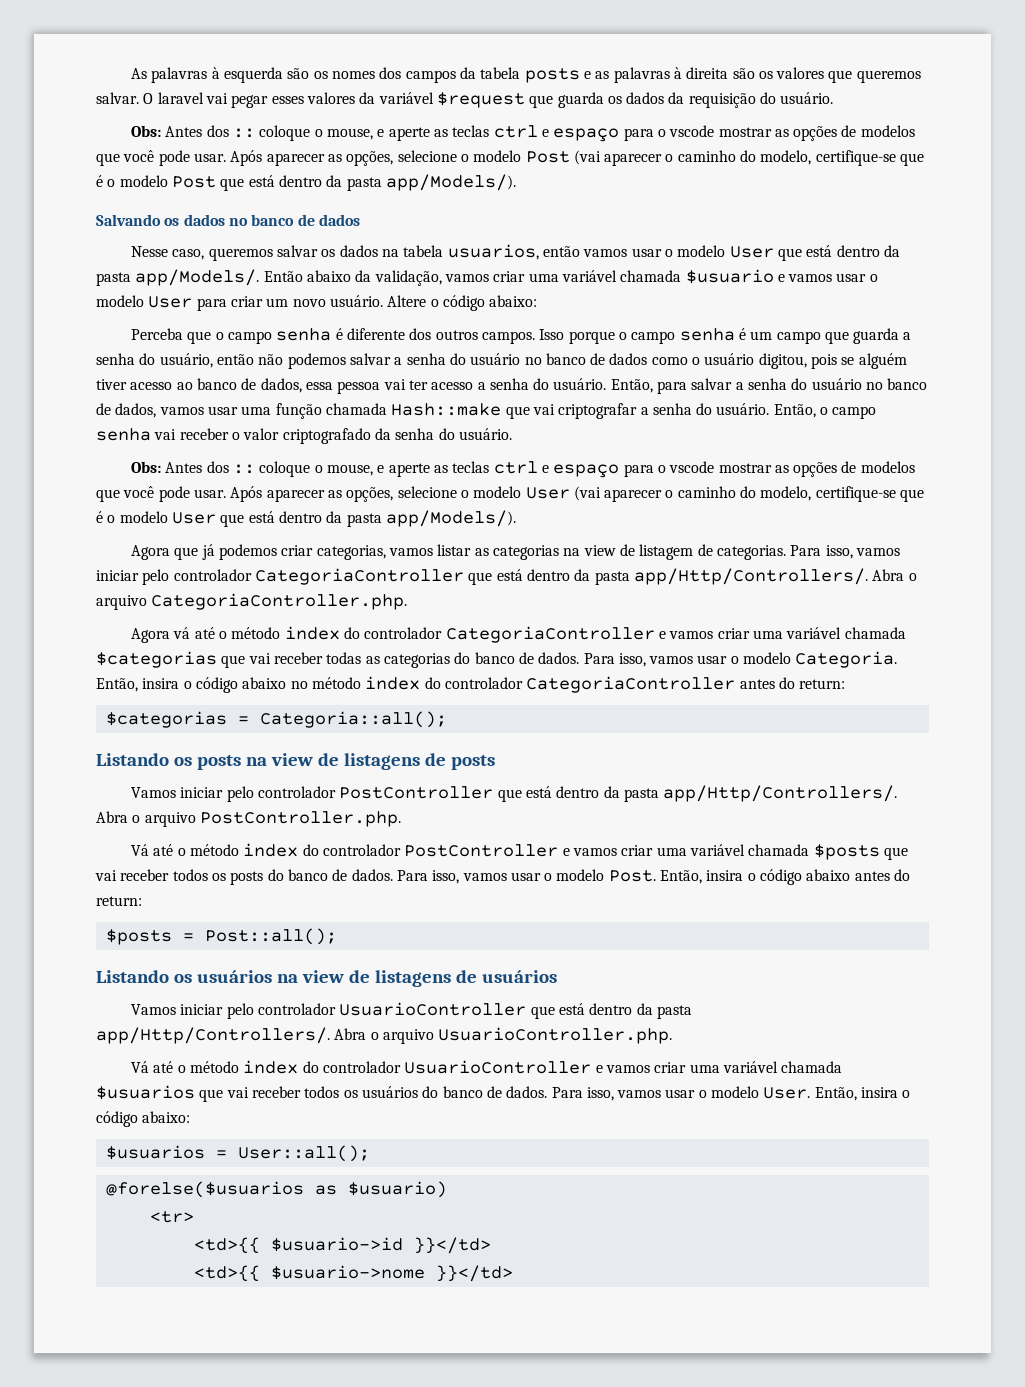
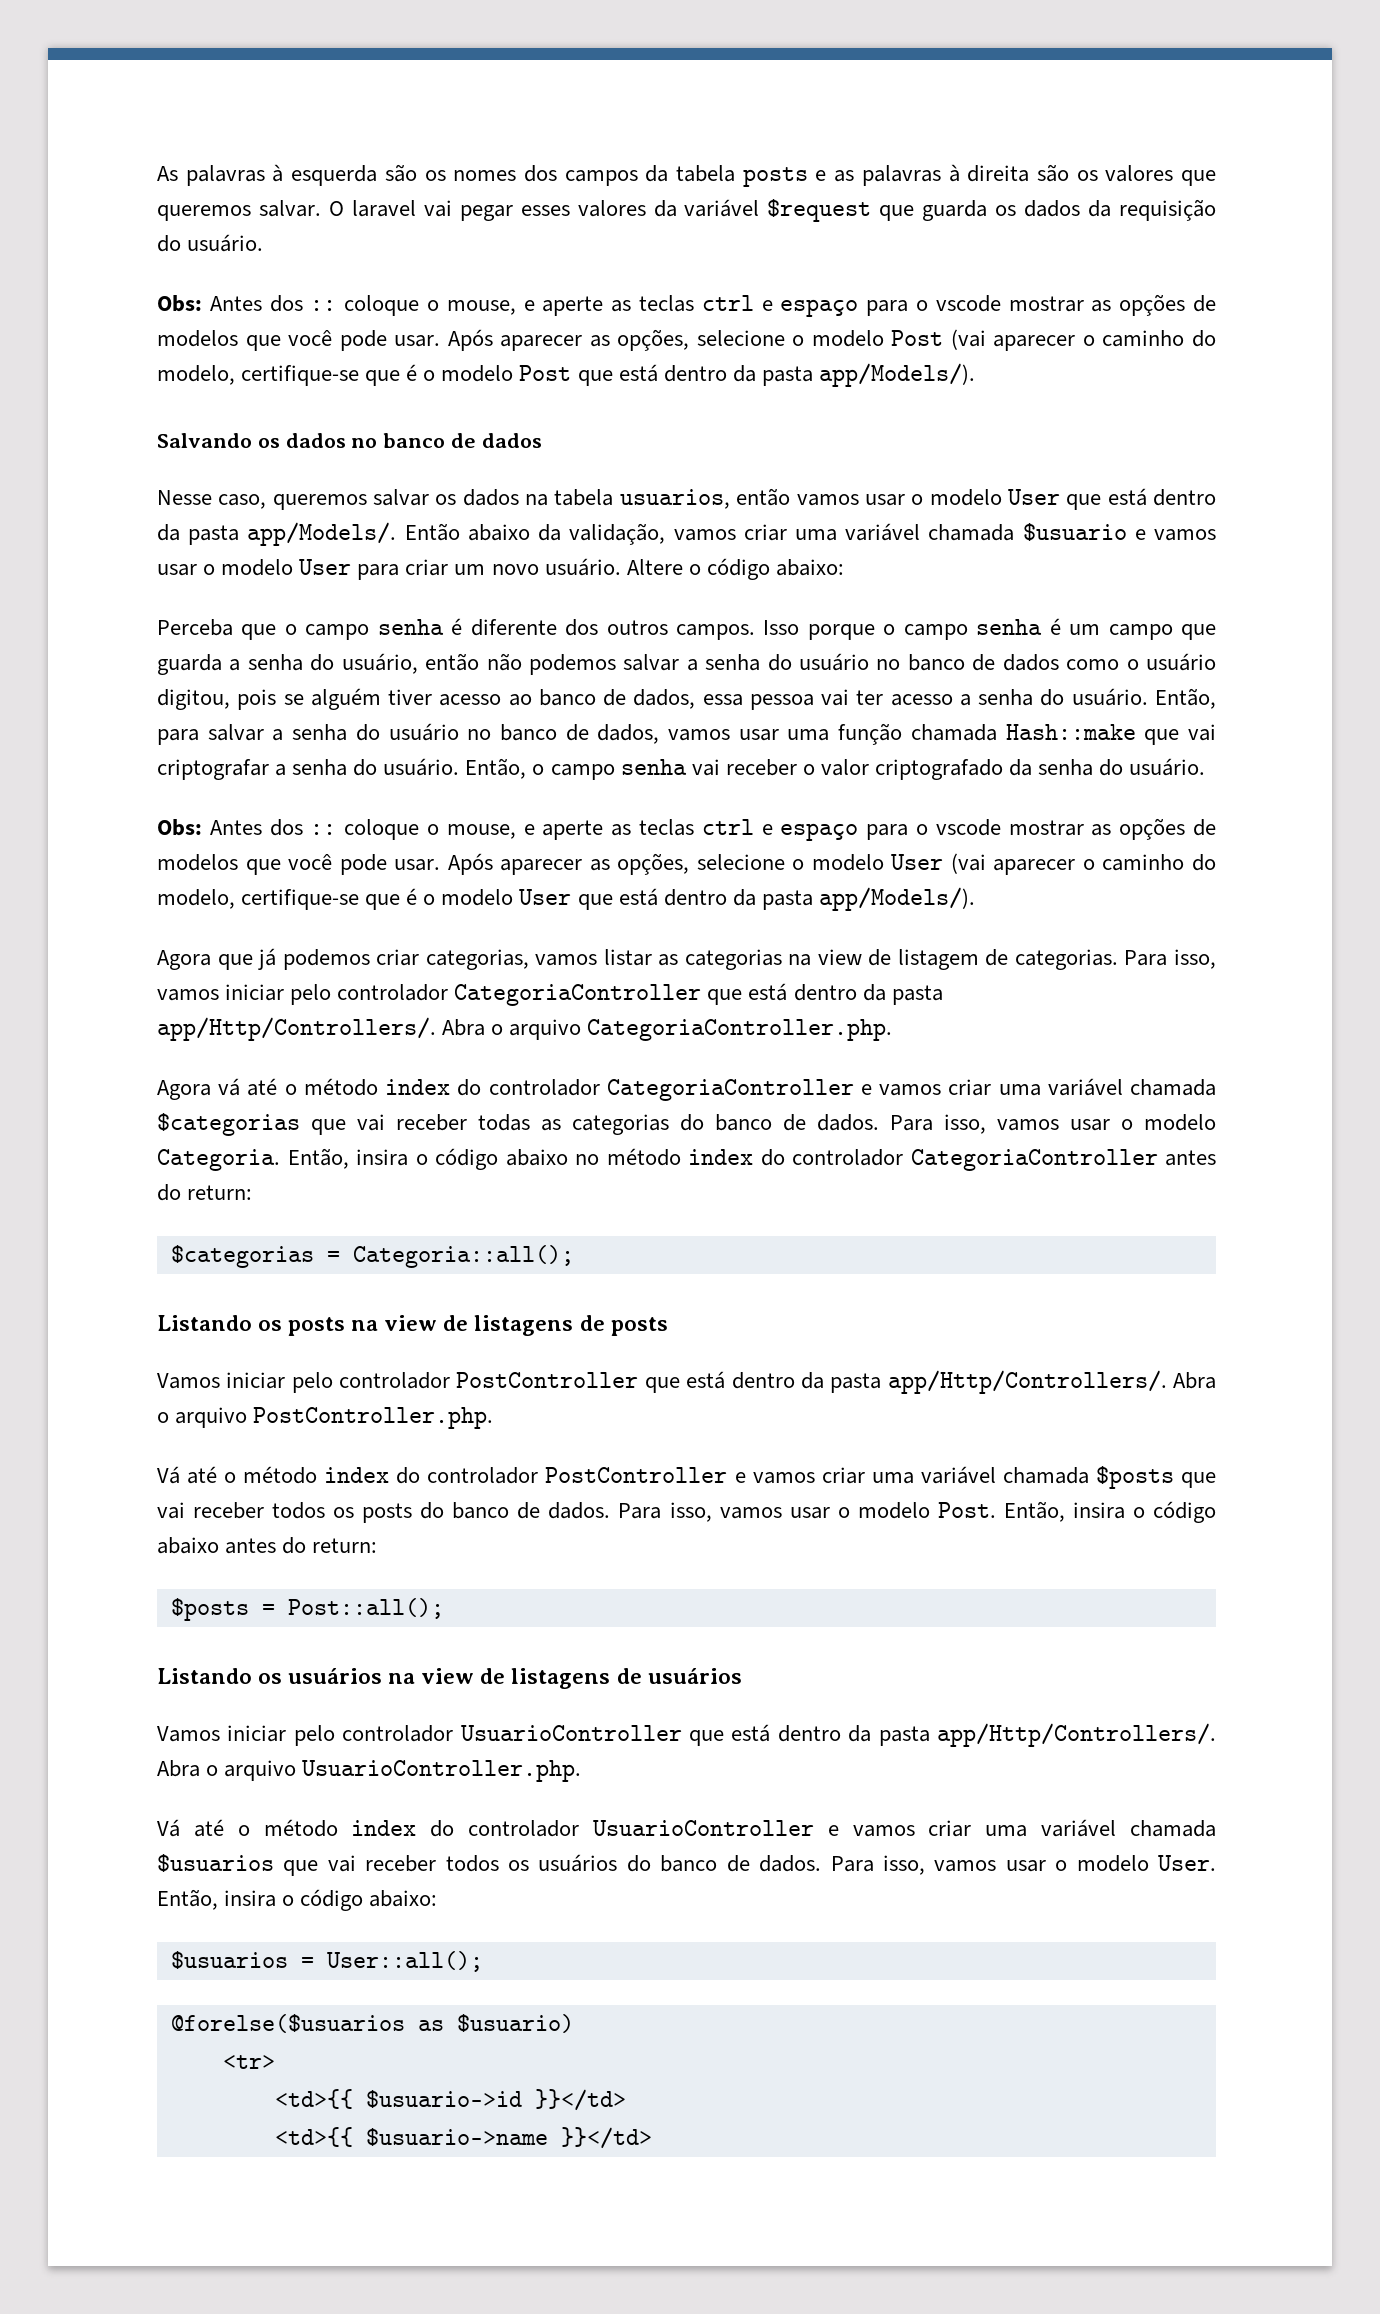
- <td>{{ $usuario->nome }}</td>
+ <td>{{ $usuario->name }}</td>

